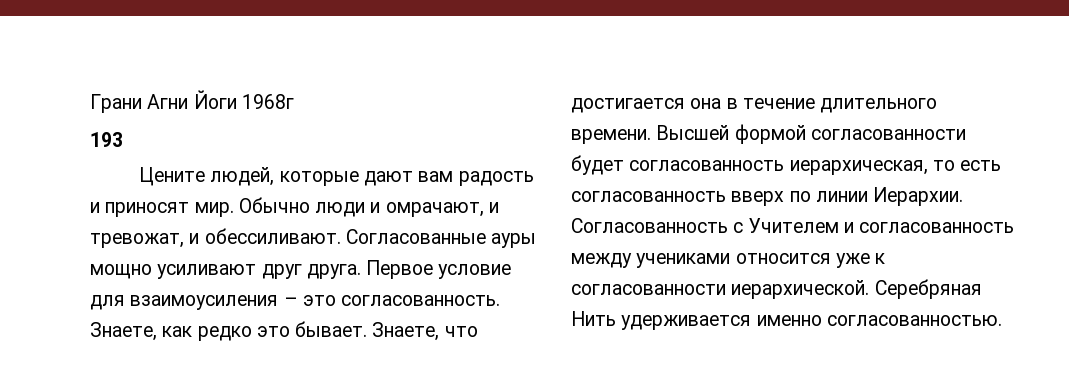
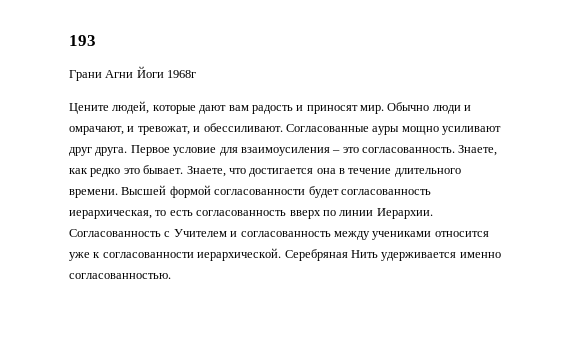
+ 193
- 193

